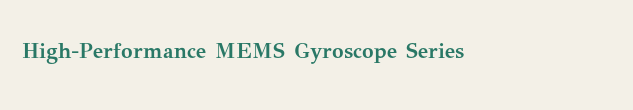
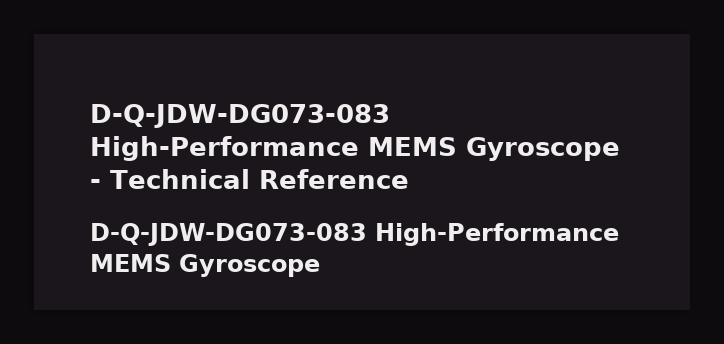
- High-Performance MEMS Gyroscope Series
+ D-Q-JDW-DG073-083 High-Performance MEMS Gyroscope - Technical Reference
+ D-Q-JDW-DG073-083 High-Performance MEMS Gyroscope

